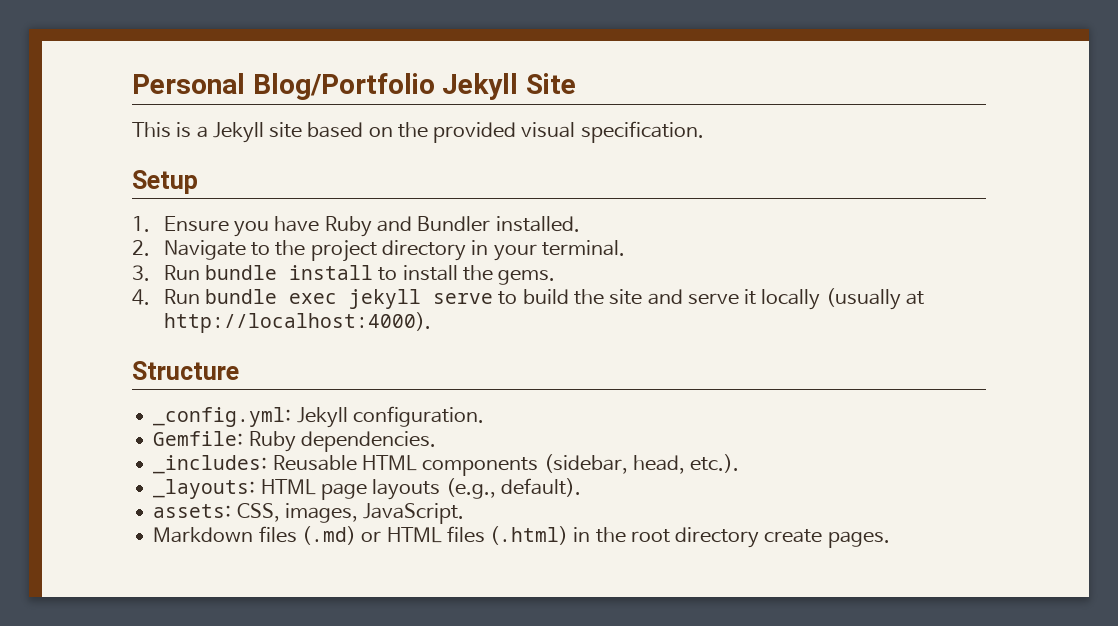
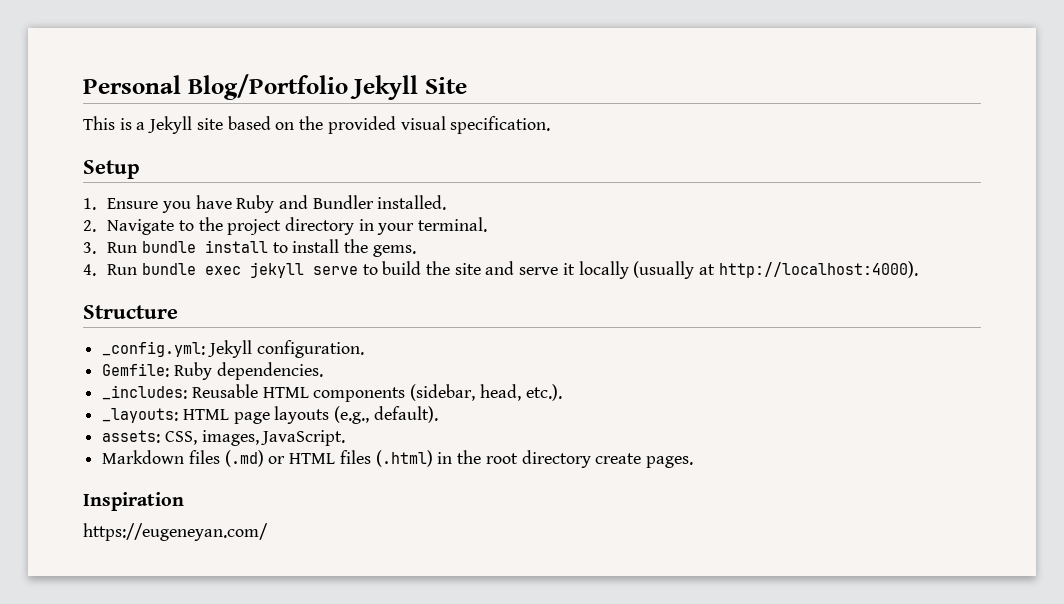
+ Inspiration
+ https://eugeneyan.com/

